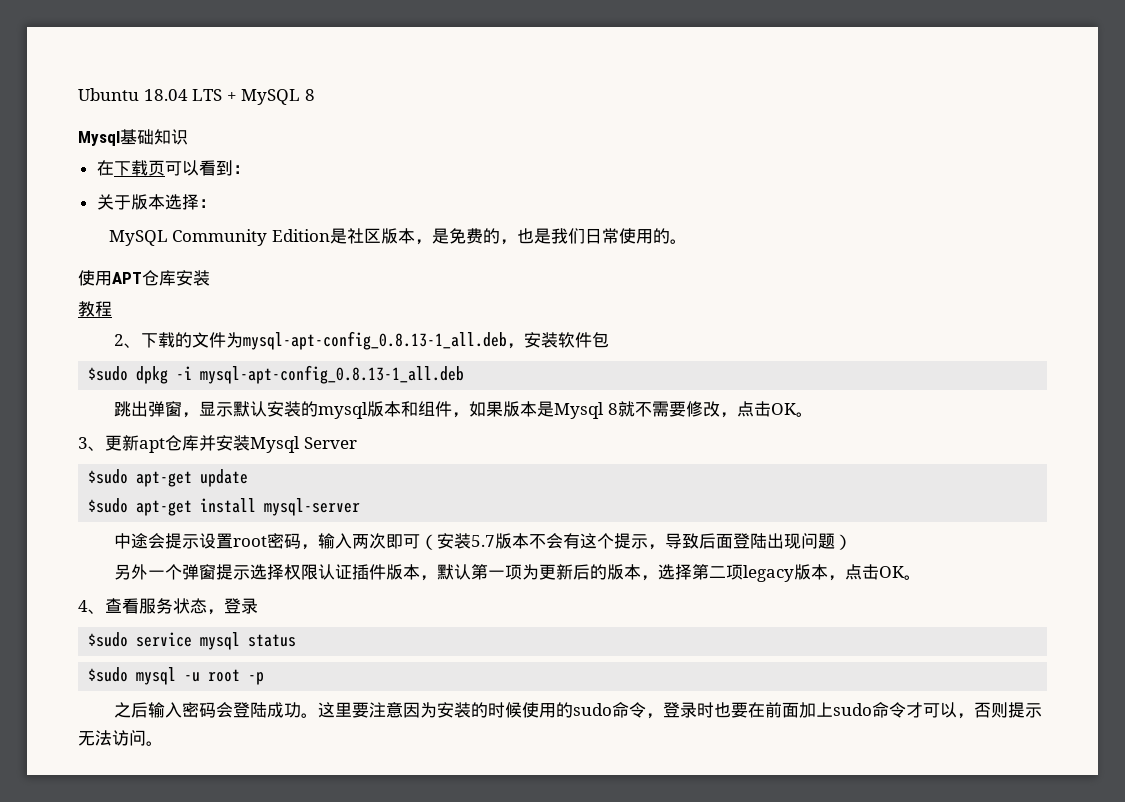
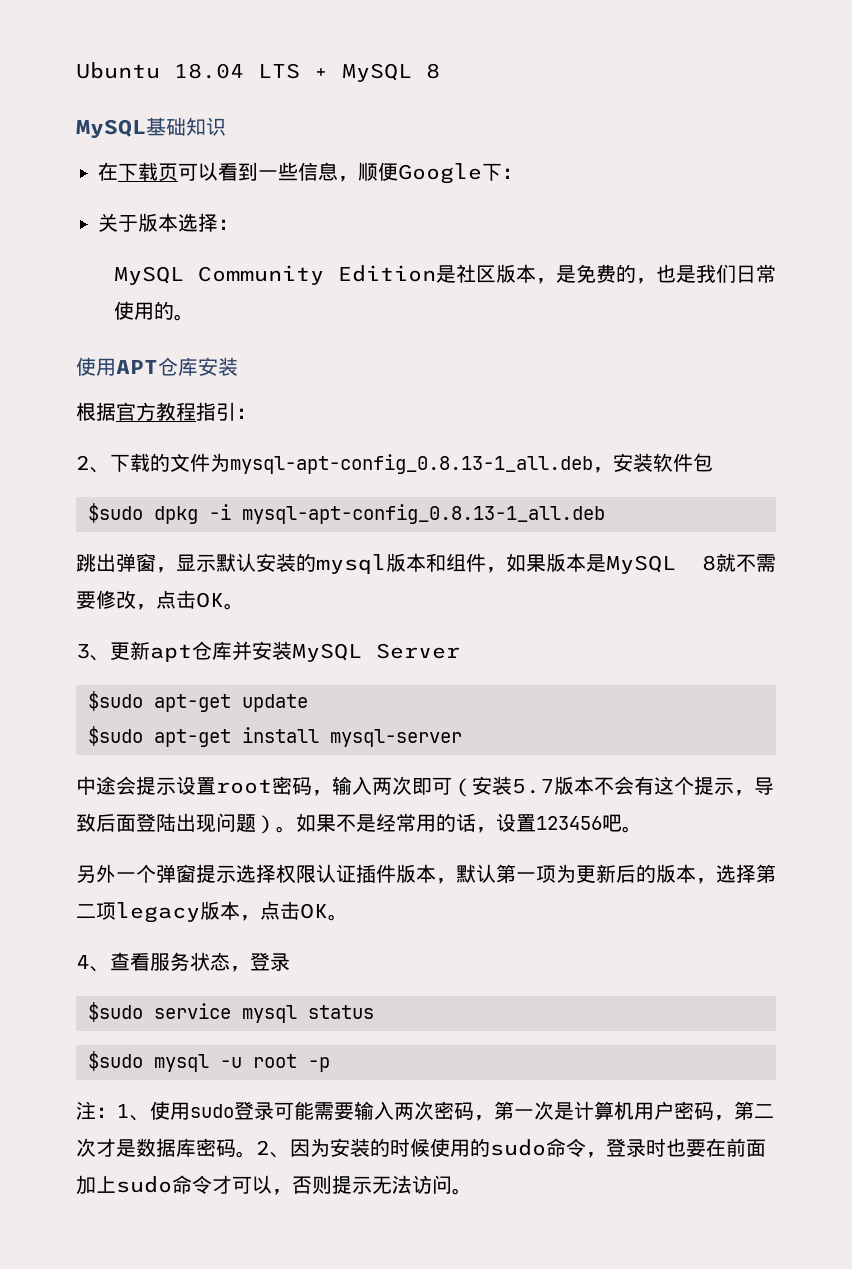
- Mysql基础知识
+ MySQL基础知识
- 在下载页可以看到：
+ 在下载页可以看到一些信息，顺便Google下：
- 教程
+ 根据官方教程指引：
- 跳出弹窗，显示默认安装的mysql版本和组件，如果版本是Mysql 8就不需要修改，点击OK。
+ 跳出弹窗，显示默认安装的mysql版本和组件，如果版本是MySQL 8就不需要修改，点击OK。
- 3、更新apt仓库并安装Mysql Server
+ 3、更新apt仓库并安装MySQL Server
- 中途会提示设置root密码，输入两次即可（安装5.7版本不会有这个提示，导致后面登陆出现问题）
+ 中途会提示设置root密码，输入两次即可（安装5.7版本不会有这个提示，导致后面登陆出现问题）。如果不是经常用的话，设置123456吧。
- 之后输入密码会登陆成功。这里要注意因为安装的时候使用的sudo命令，登录时也要在前面加上sudo命令才可以，否则提示无法访问。
+ 注：1、使用sudo登录可能需要输入两次密码，第一次是计算机用户密码，第二次才是数据库密码。2、因为安装的时候使用的sudo命令，登录时也要在前面加上sudo命令才可以，否则提示无法访问。

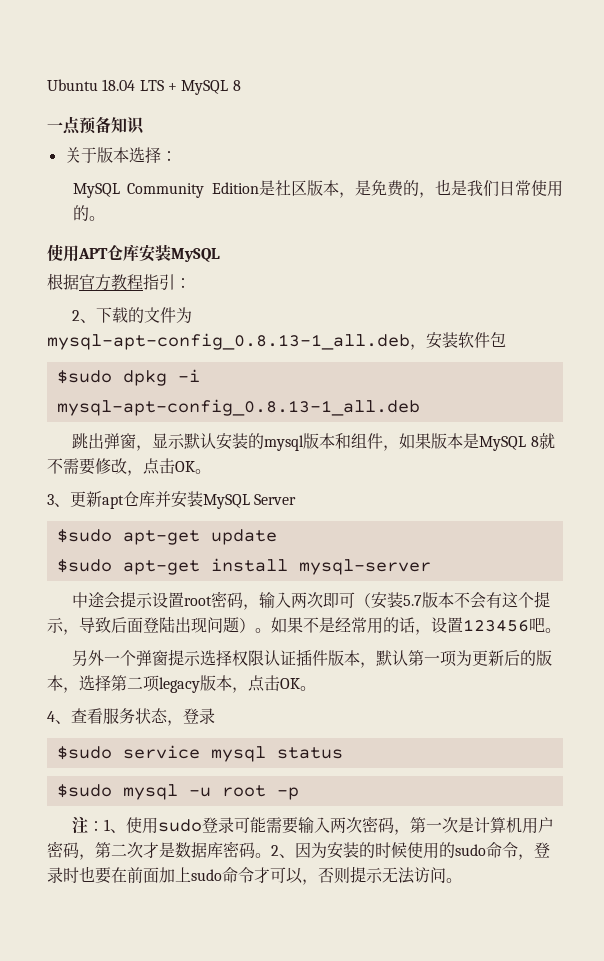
- MySQL基础知识
+ 一点预备知识
- 在下载页可以看到一些信息，顺便Google下：
- 使用APT仓库安装
+ 使用APT仓库安装MySQL

